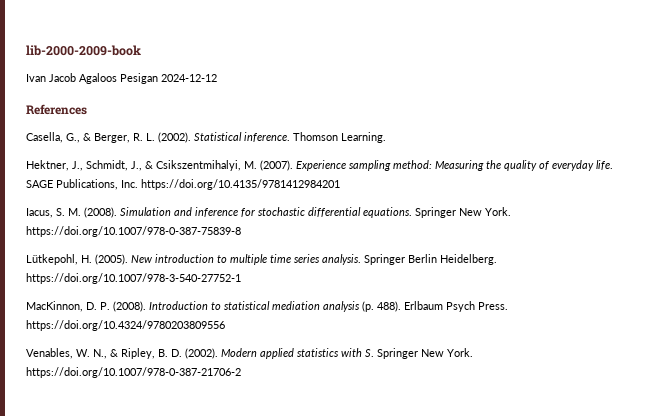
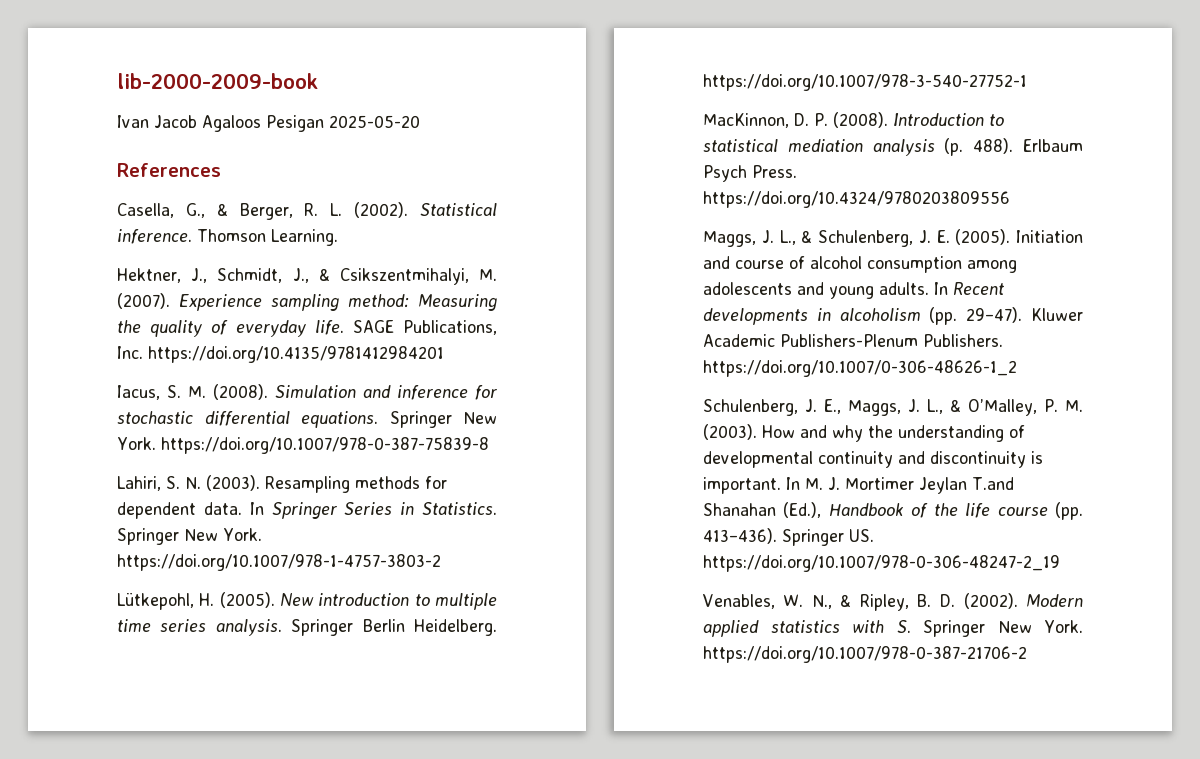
- Ivan Jacob Agaloos Pesigan 2024-12-12
+ Ivan Jacob Agaloos Pesigan 2025-05-20
+ Lahiri, S. N. (2003). Resampling methods for dependent data. In Springer Series in Statistics. Springer New York. https://doi.org/10.1007/978-1-4757-3803-2
+ Maggs, J. L., & Schulenberg, J. E. (2005). Initiation and course of alcohol consumption among adolescents and young adults. In Recent developments in alcoholism (pp. 29–47). Kluwer Academic Publishers-Plenum Publishers. https://doi.org/10.1007/0-306-48626-1_2
+ Schulenberg, J. E., Maggs, J. L., & O’Malley, P. M. (2003). How and why the understanding of developmental continuity and discontinuity is important. In M. J. Mortimer Jeylan T.and Shanahan (Ed.), Handbook of the life course (pp. 413–436). Springer US. https://doi.org/10.1007/978-0-306-48247-2_19

